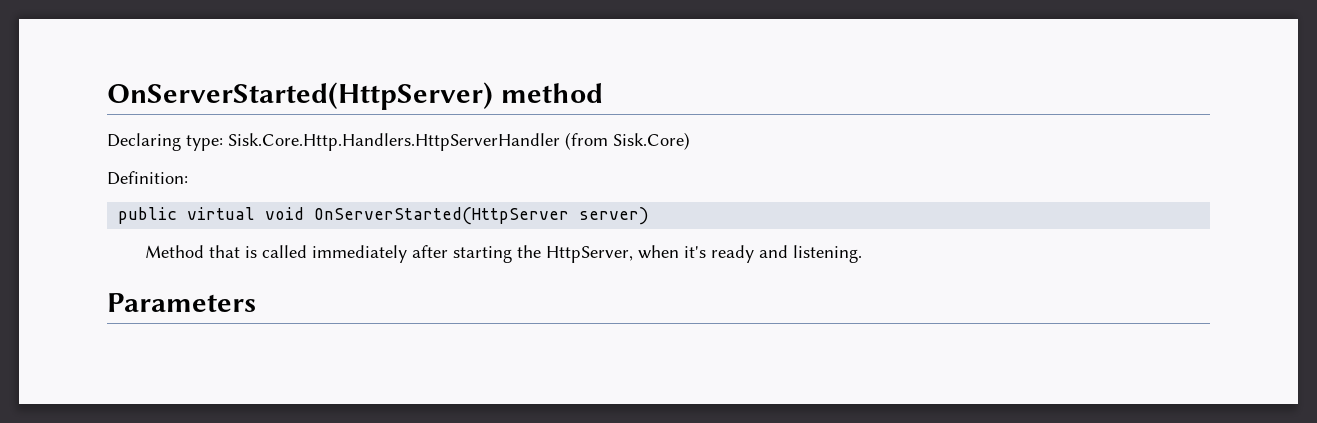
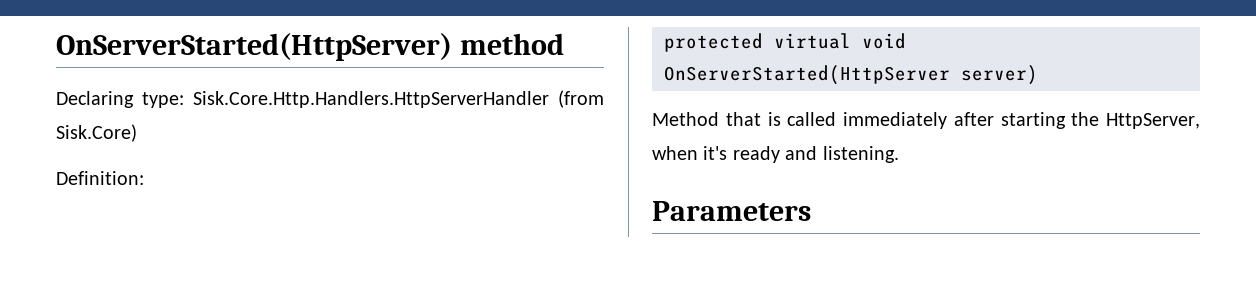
- public virtual void OnServerStarted(HttpServer server)
+ protected virtual void OnServerStarted(HttpServer server)

